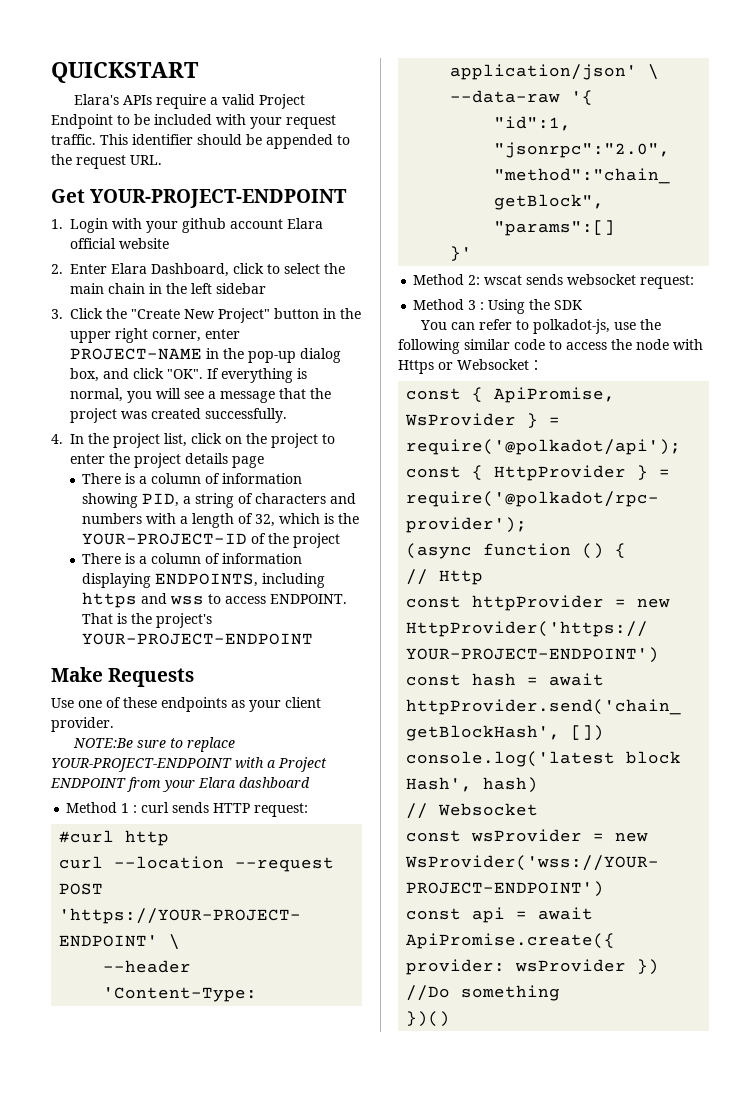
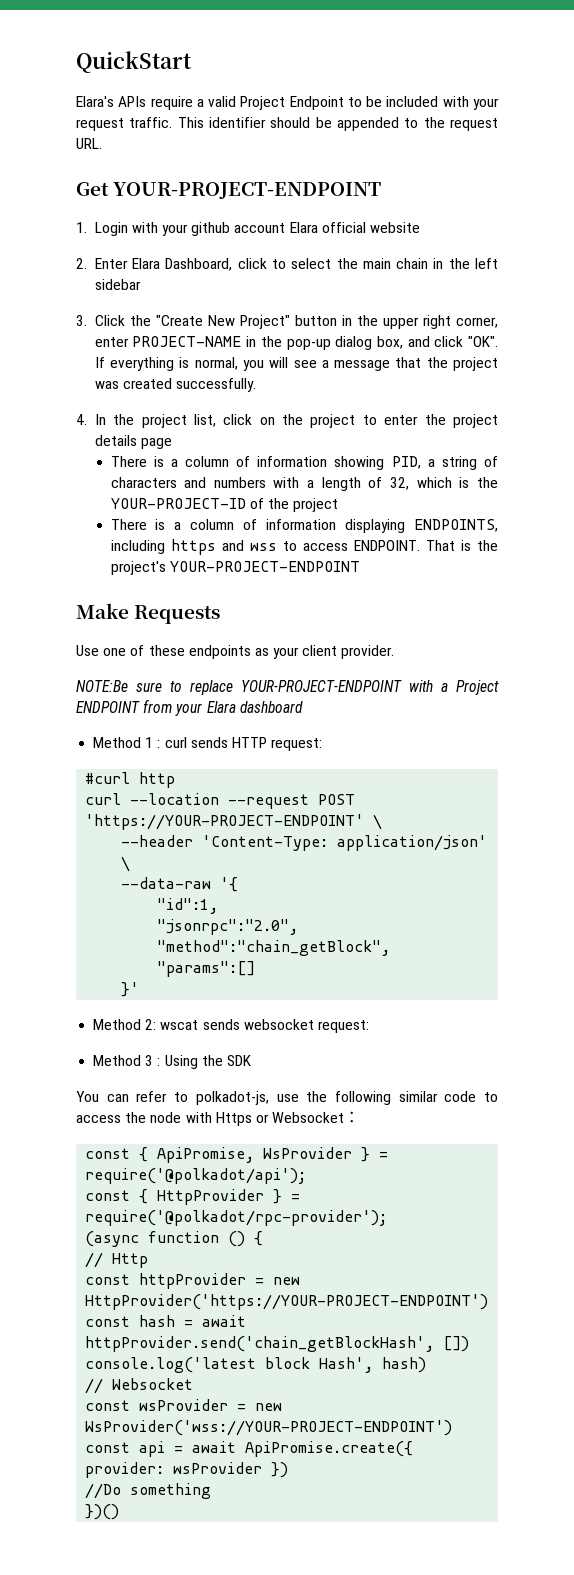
- QUICKSTART
+ QuickStart

